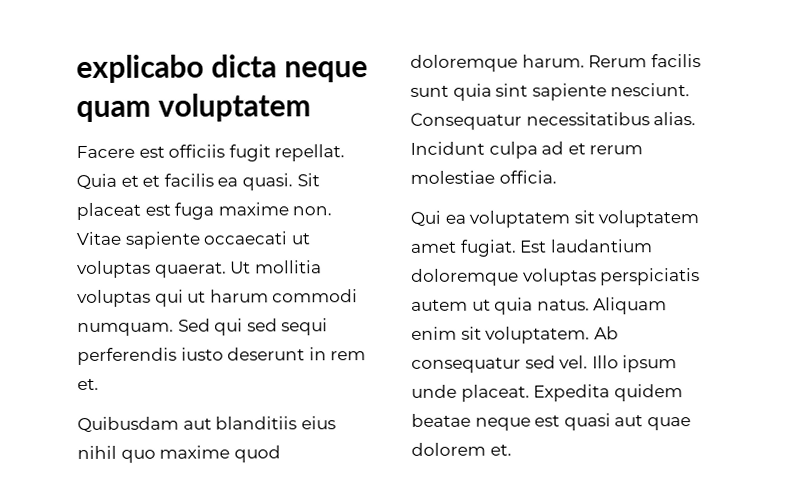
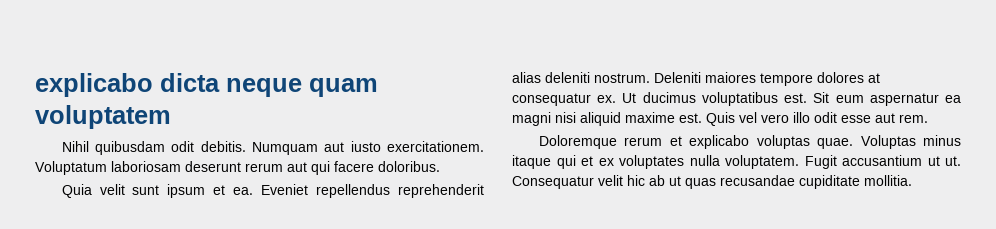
- Facere est officiis fugit repellat. Quia et et facilis ea quasi. Sit placeat est fuga maxime non. Vitae sapiente occaecati ut voluptas quaerat. Ut mollitia voluptas qui ut harum commodi numquam. Sed qui sed sequi perferendis iusto deserunt in rem et.
- Quibusdam aut blanditiis eius nihil quo maxime quod doloremque harum. Rerum facilis sunt quia sint sapiente nesciunt. Consequatur necessitatibus alias. Incidunt culpa ad et rerum molestiae officia.
- Qui ea voluptatem sit voluptatem amet fugiat. Est laudantium doloremque voluptas perspiciatis autem ut quia natus. Aliquam enim sit voluptatem. Ab consequatur sed vel. Illo ipsum unde placeat. Expedita quidem beatae neque est quasi aut quae dolorem et.
+ Nihil quibusdam odit debitis. Numquam aut iusto exercitationem. Voluptatum laboriosam deserunt rerum aut qui facere doloribus.
+ Quia velit sunt ipsum et ea. Eveniet repellendus reprehenderit alias deleniti nostrum. Deleniti maiores tempore dolores at consequatur ex. Ut ducimus voluptatibus est. Sit eum aspernatur ea magni nisi aliquid maxime est. Quis vel vero illo odit esse aut rem.
+ Doloremque rerum et explicabo voluptas quae. Voluptas minus itaque qui et ex voluptates nulla voluptatem. Fugit accusantium ut ut. Consequatur velit hic ab ut quas recusandae cupiditate mollitia.

